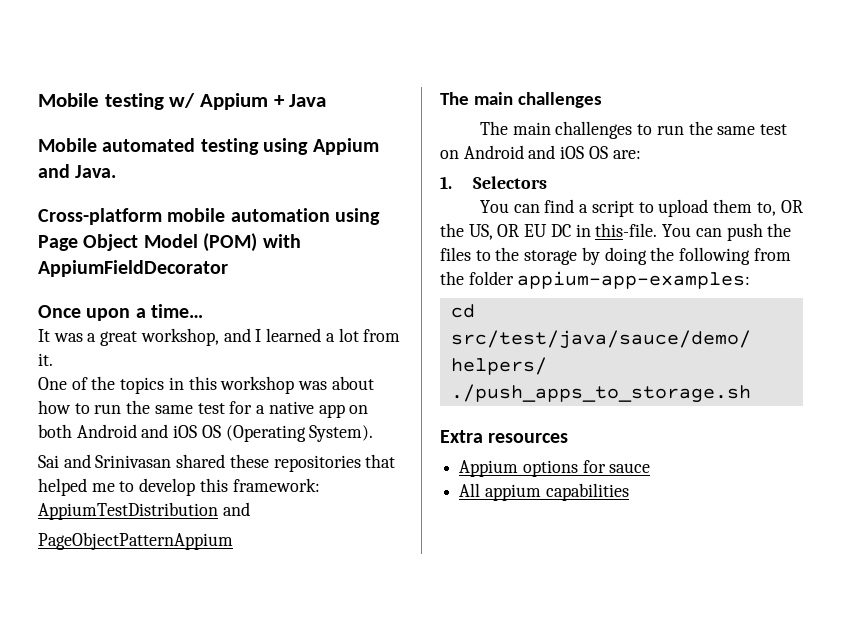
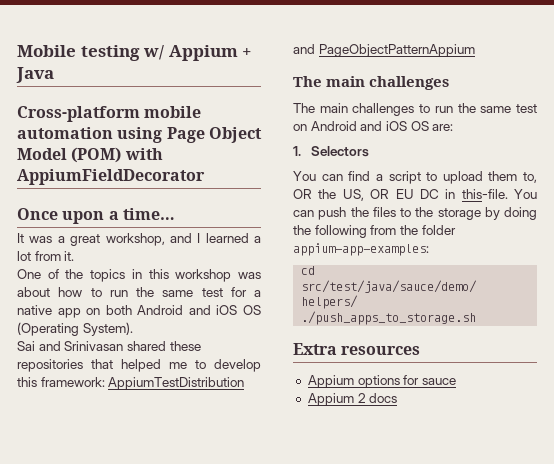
- Mobile automated testing using Appium and Java.
- Sai and Srinivasan shared these repositories that helped me to develop this framework: AppiumTestDistribution and
- PageObjectPatternAppium
+ Sai and Srinivasan shared these repositories that helped me to develop this framework: AppiumTestDistribution and PageObjectPatternAppium
- All appium capabilities
+ Appium 2 docs

